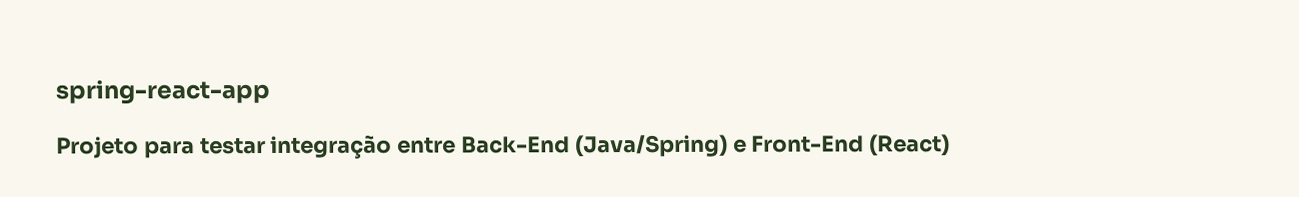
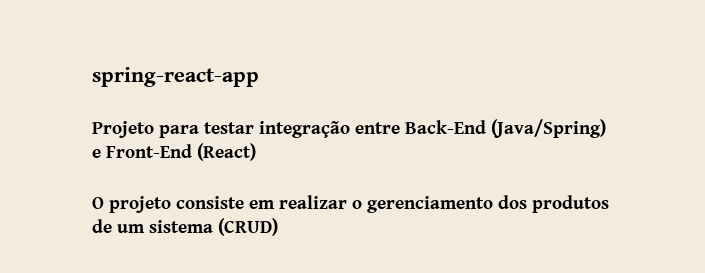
+ O projeto consiste em realizar o gerenciamento dos produtos de um sistema (CRUD)

